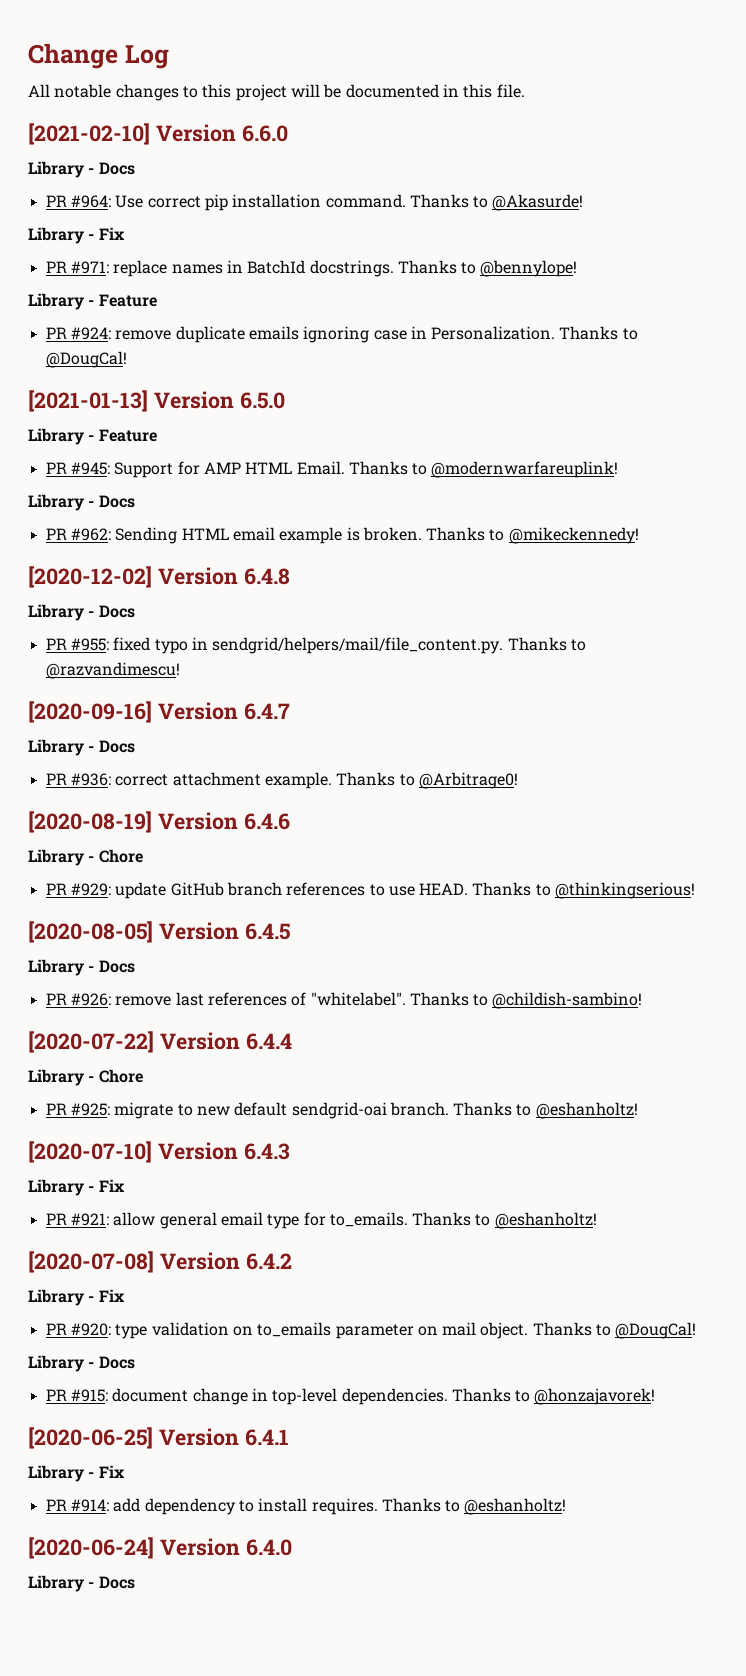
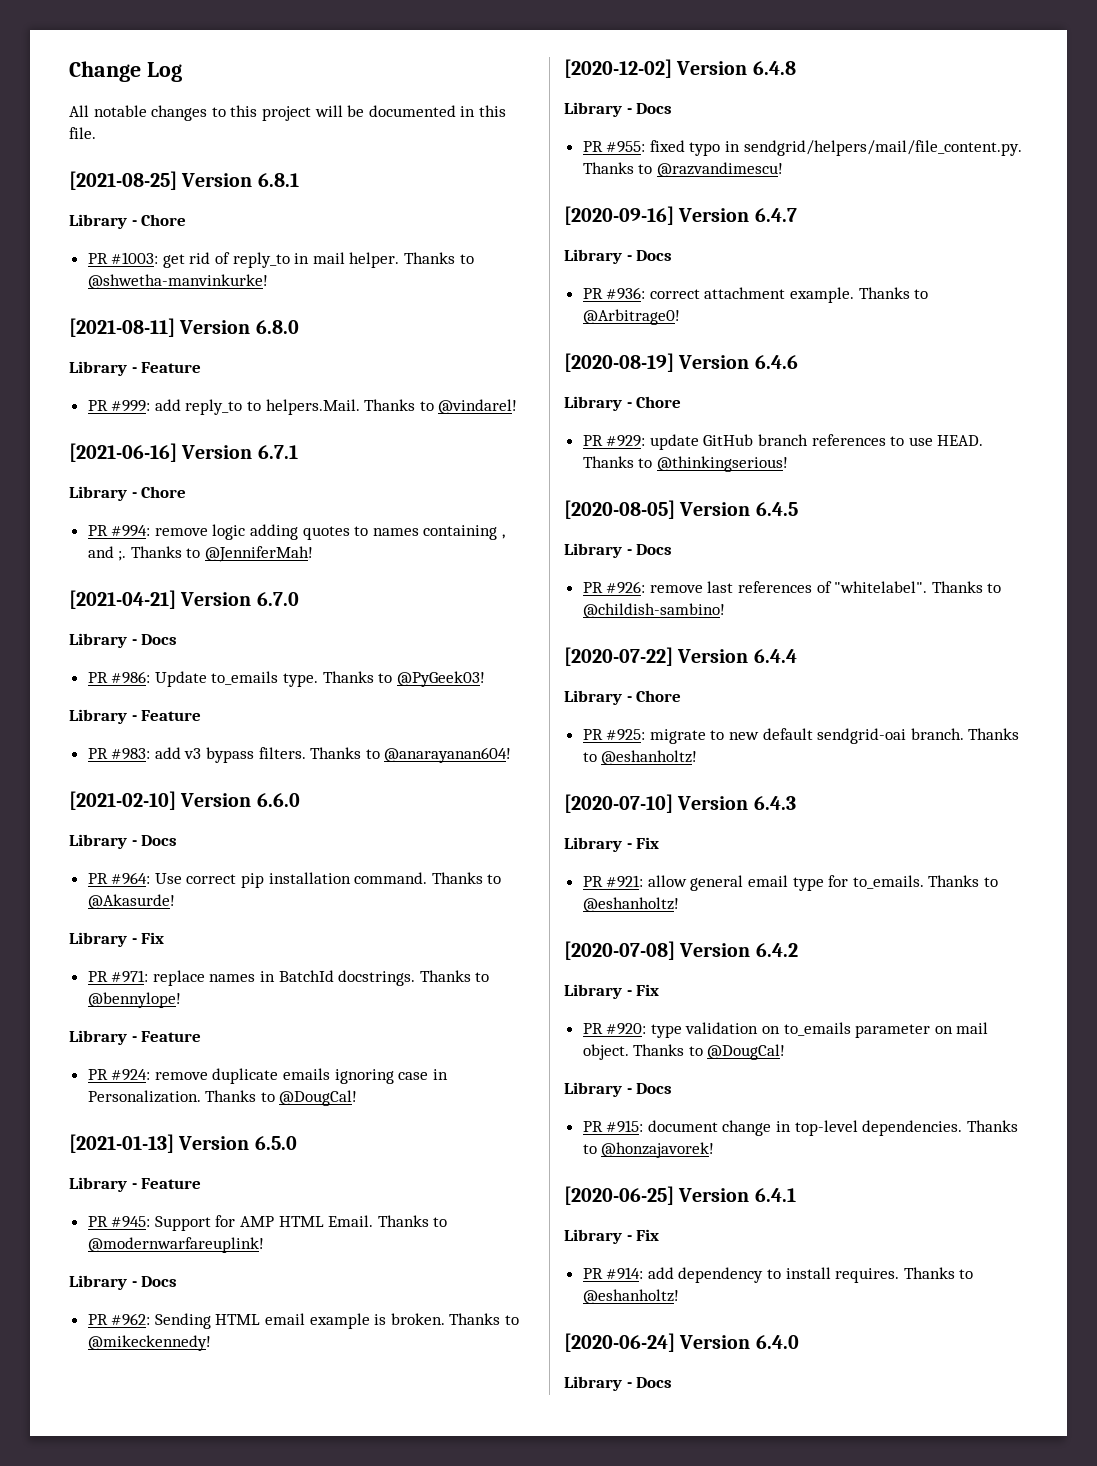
+ [2021-08-25] Version 6.8.1
+ Library - Chore
+ PR #1003: get rid of reply_to in mail helper. Thanks to @shwetha-manvinkurke!
+ [2021-08-11] Version 6.8.0
+ Library - Feature
+ PR #999: add reply_to to helpers.Mail. Thanks to @vindarel!
+ [2021-06-16] Version 6.7.1
+ Library - Chore
+ PR #994: remove logic adding quotes to names containing , and ;. Thanks to @JenniferMah!
+ [2021-04-21] Version 6.7.0
+ Library - Docs
+ PR #986: Update to_emails type. Thanks to @PyGeek03!
+ Library - Feature
+ PR #983: add v3 bypass filters. Thanks to @anarayanan604!

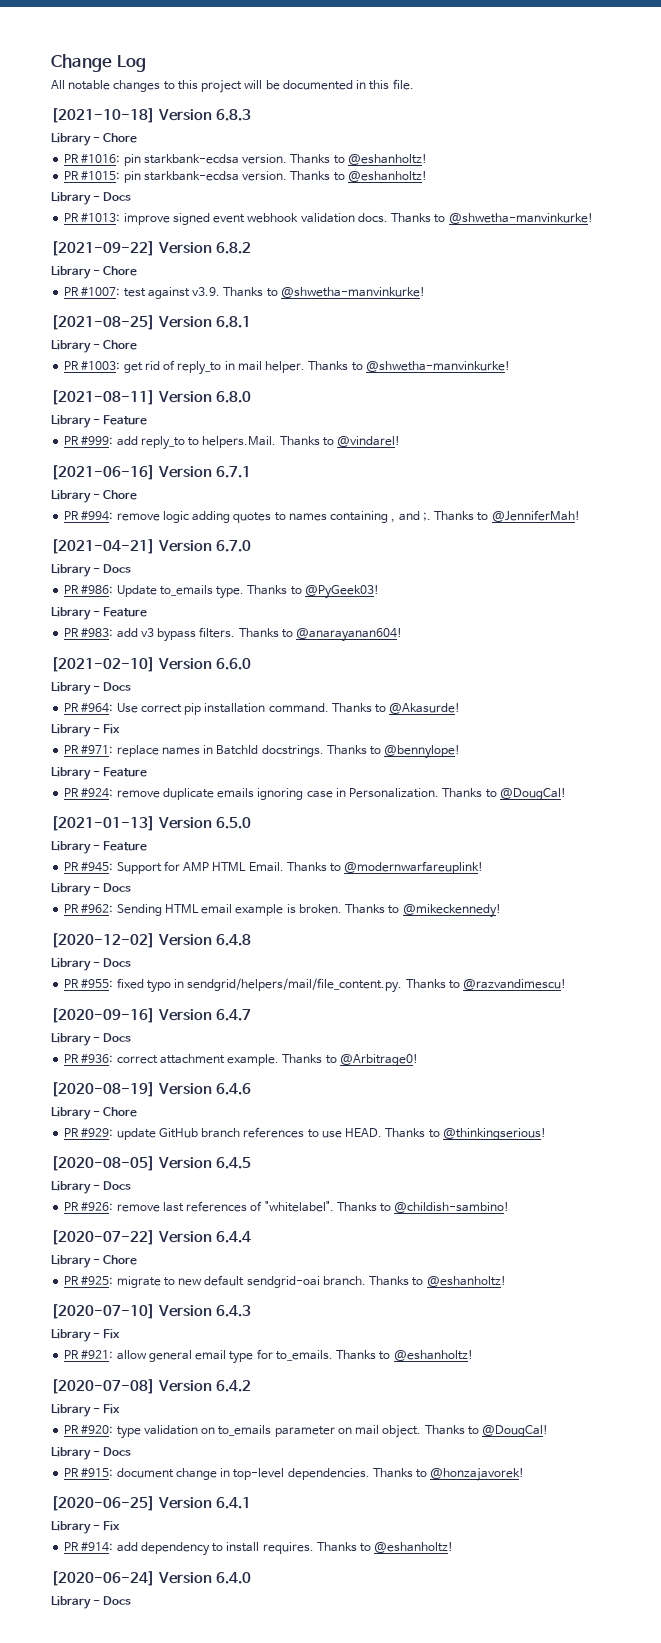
+ [2021-10-18] Version 6.8.3
+ Library - Chore
+ PR #1016: pin starkbank-ecdsa version. Thanks to @eshanholtz!
+ PR #1015: pin starkbank-ecdsa version. Thanks to @eshanholtz!
+ Library - Docs
+ PR #1013: improve signed event webhook validation docs. Thanks to @shwetha-manvinkurke!
+ [2021-09-22] Version 6.8.2
+ Library - Chore
+ PR #1007: test against v3.9. Thanks to @shwetha-manvinkurke!

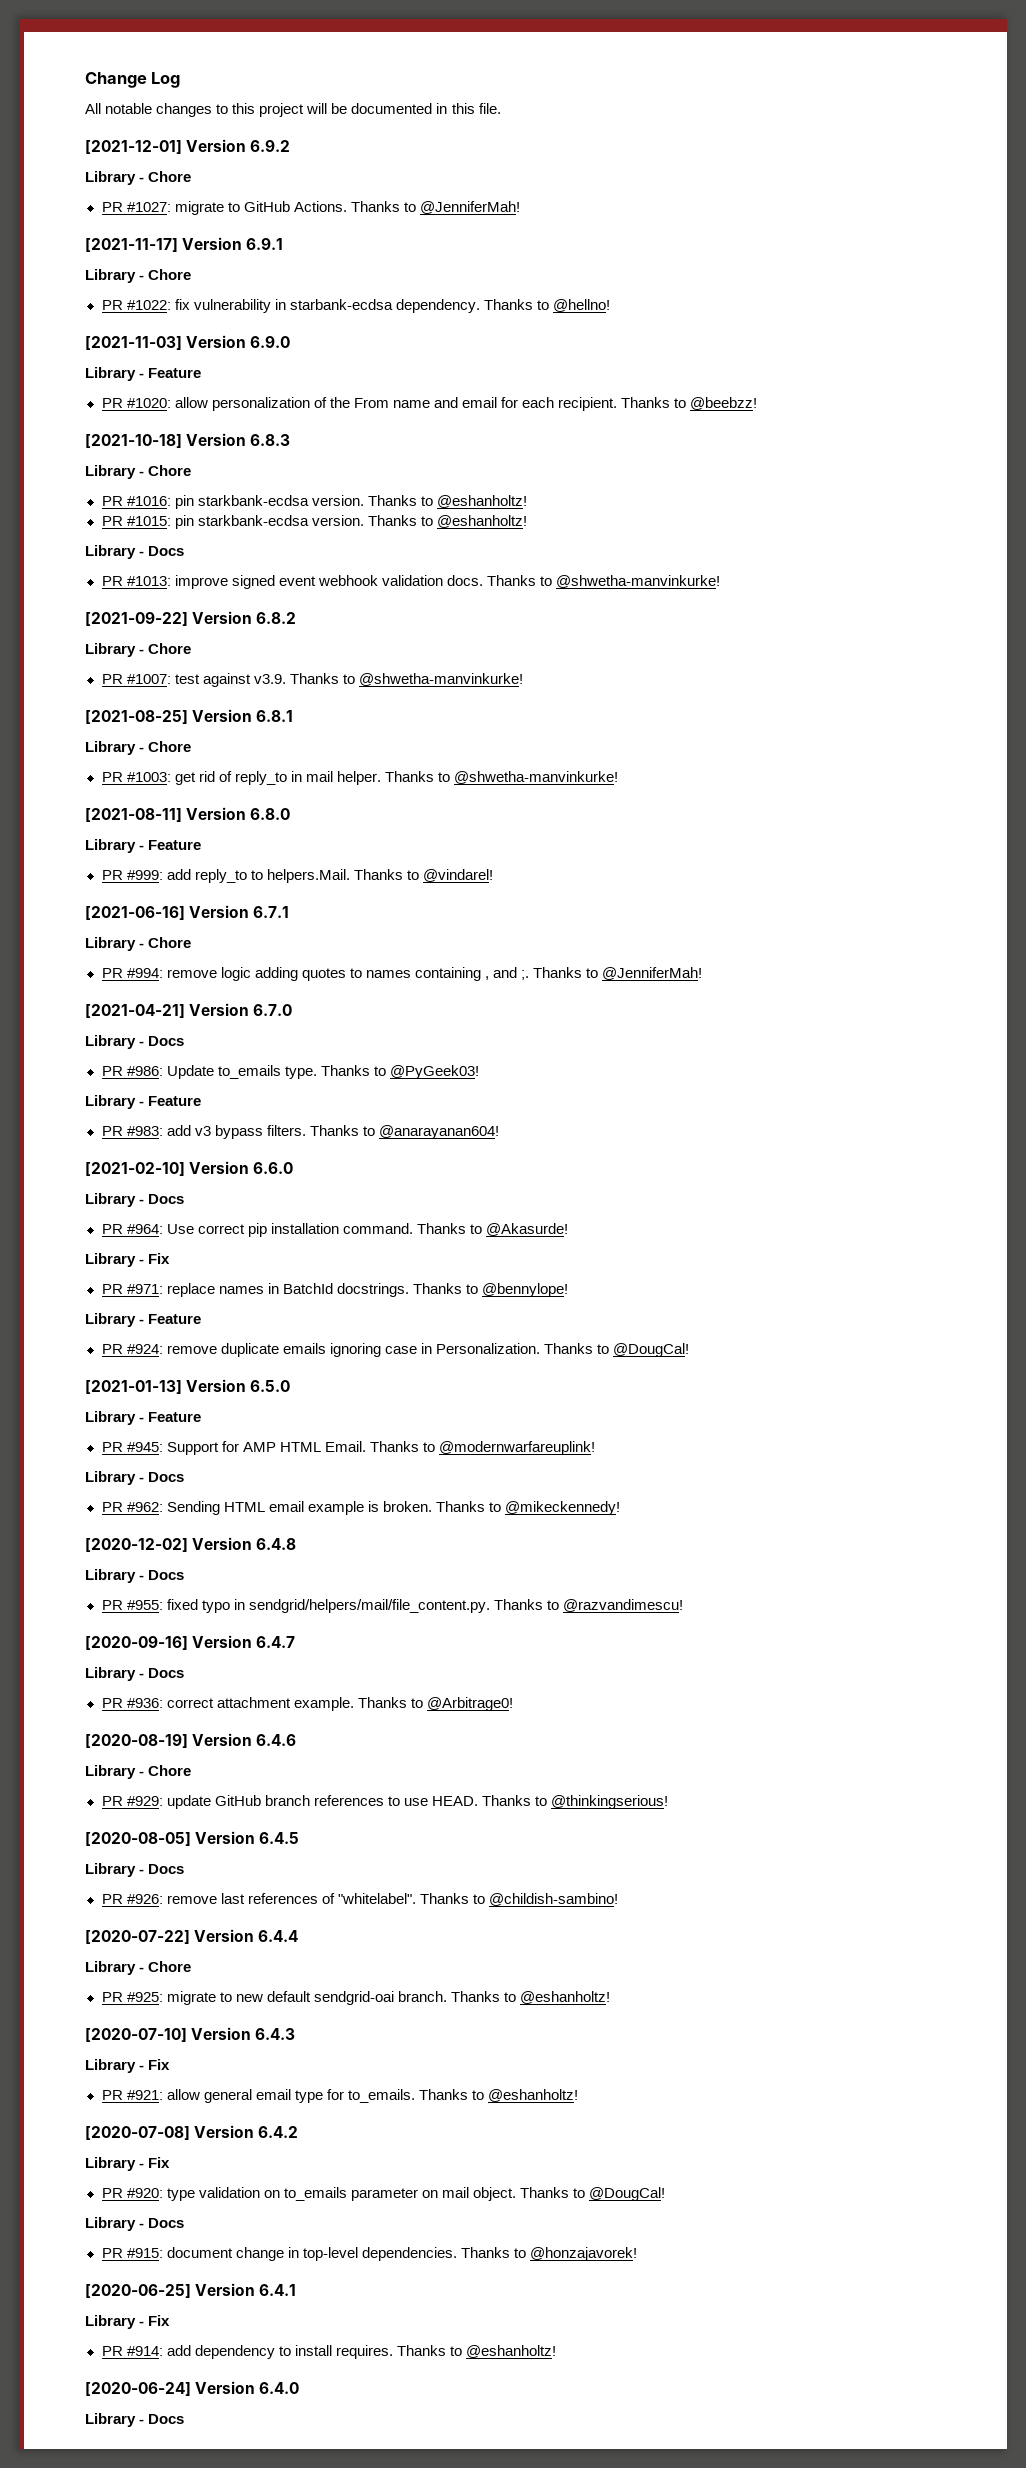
+ [2021-12-01] Version 6.9.2
+ Library - Chore
+ PR #1027: migrate to GitHub Actions. Thanks to @JenniferMah!
+ [2021-11-17] Version 6.9.1
+ Library - Chore
+ PR #1022: fix vulnerability in starbank-ecdsa dependency. Thanks to @hellno!
+ [2021-11-03] Version 6.9.0
+ Library - Feature
+ PR #1020: allow personalization of the From name and email for each recipient. Thanks to @beebzz!

